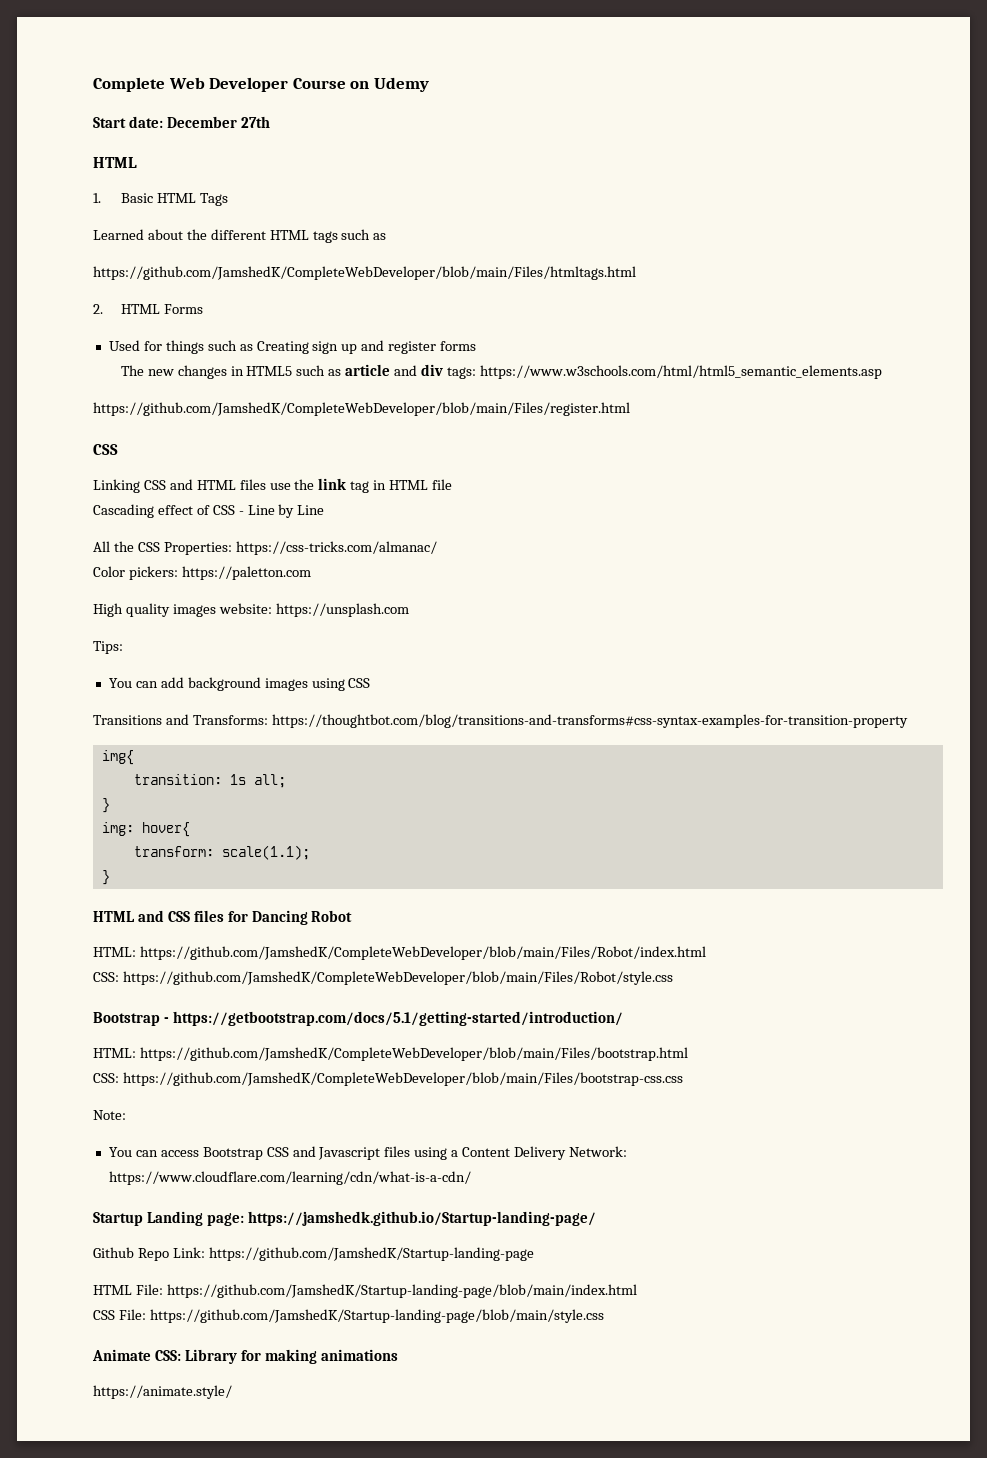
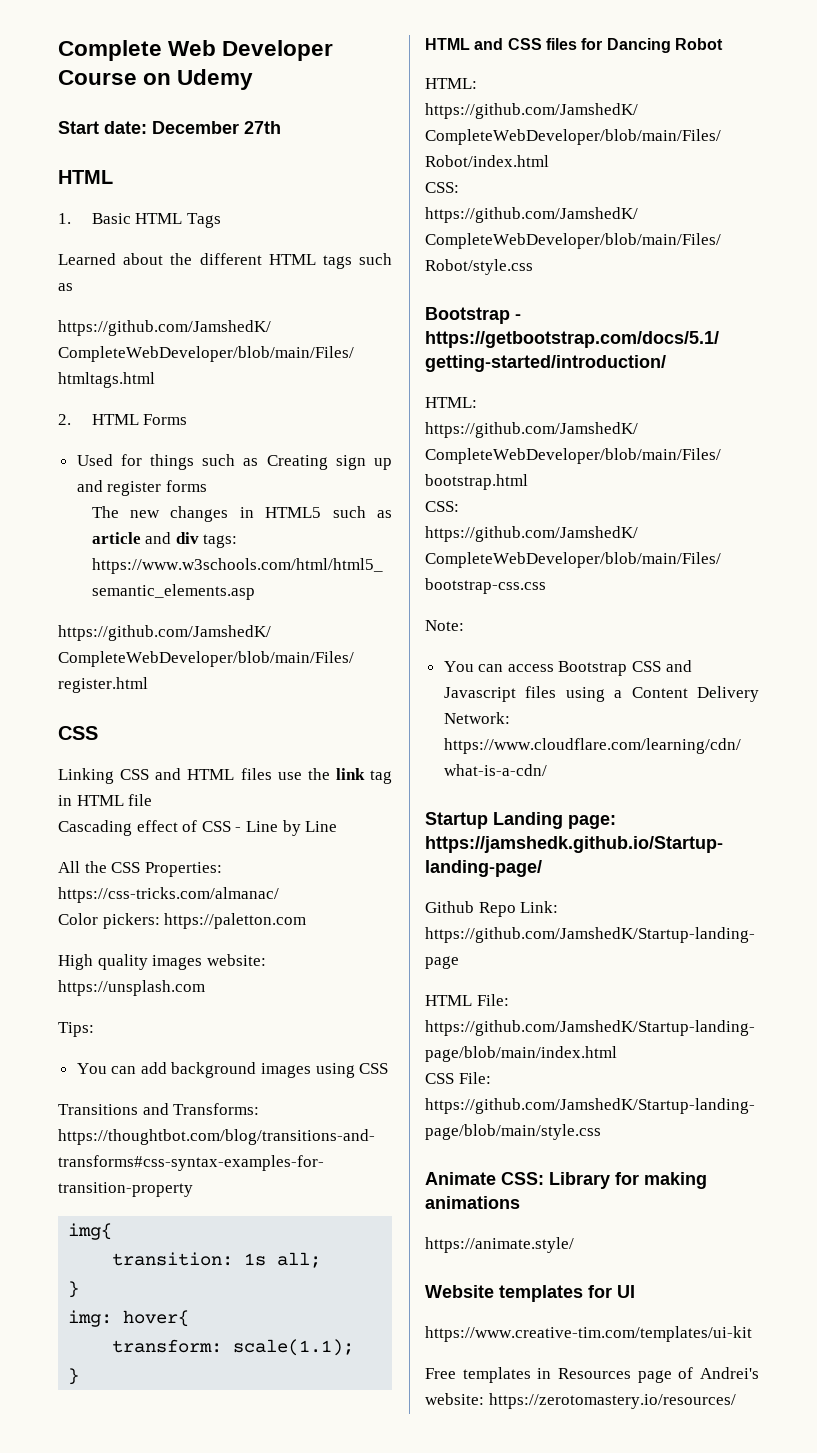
+ Website templates for UI
+ https://www.creative-tim.com/templates/ui-kit
+ Free templates in Resources page of Andrei's website: https://zerotomastery.io/resources/

